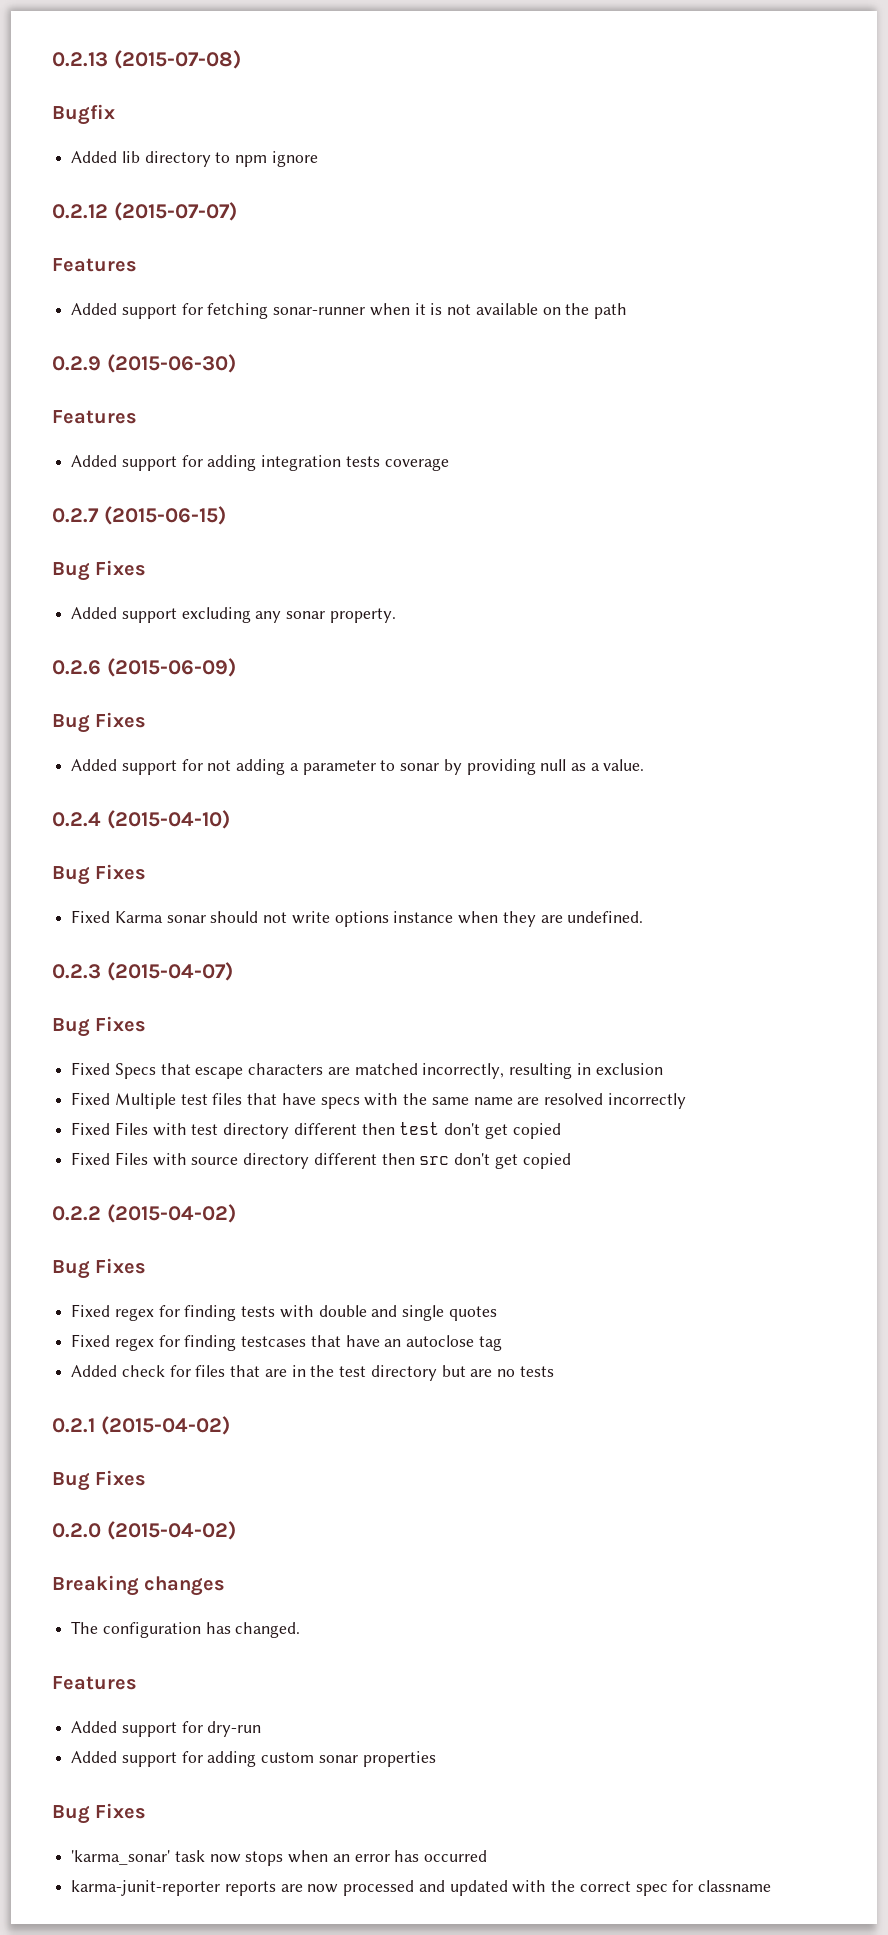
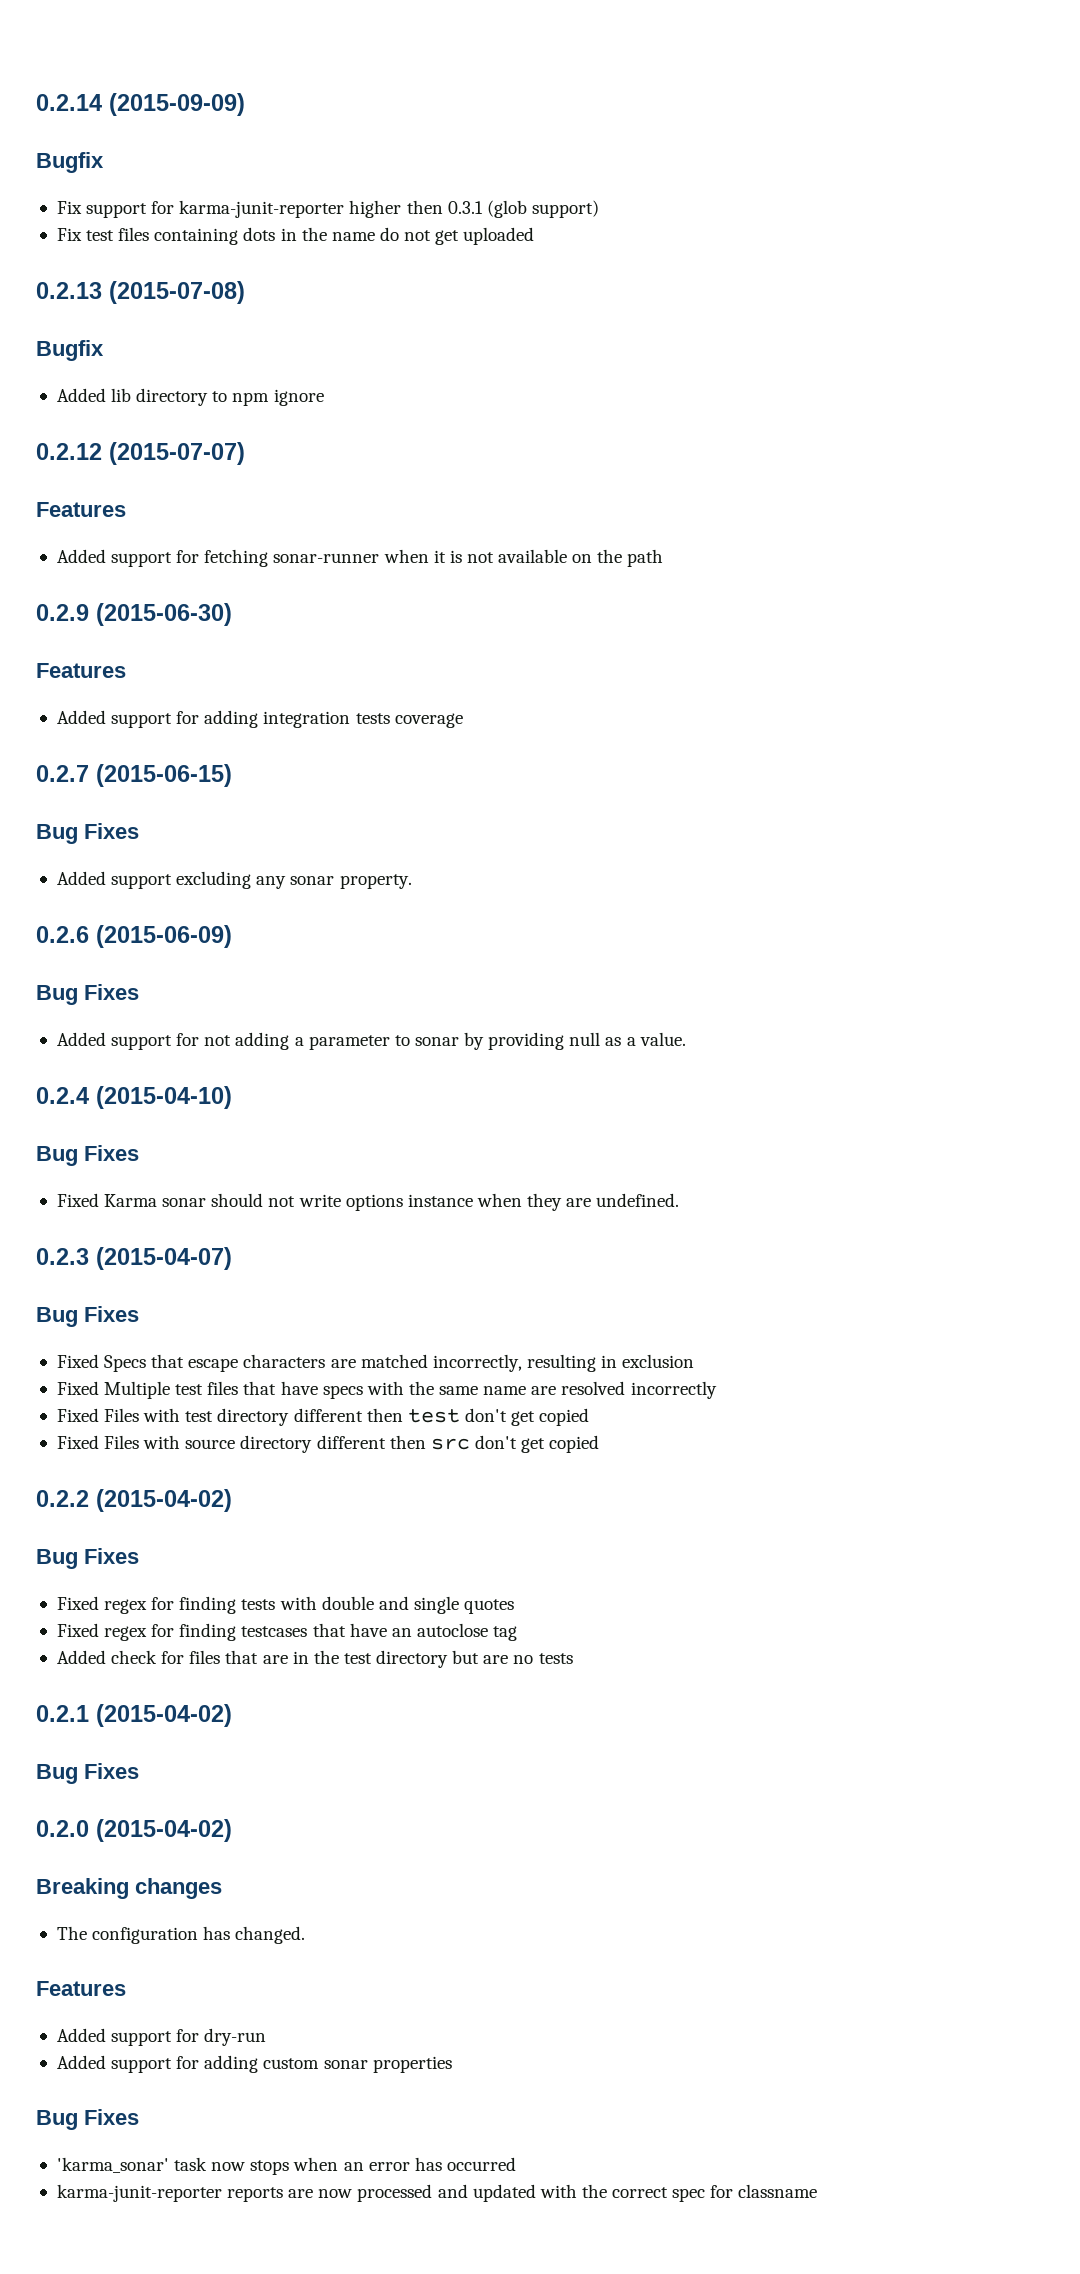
+ 0.2.14 (2015-09-09)
+ Bugfix
+ Fix support for karma-junit-reporter higher then 0.3.1 (glob support)
+ Fix test files containing dots in the name do not get uploaded

